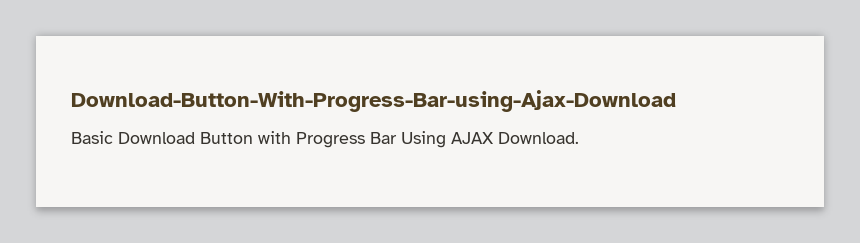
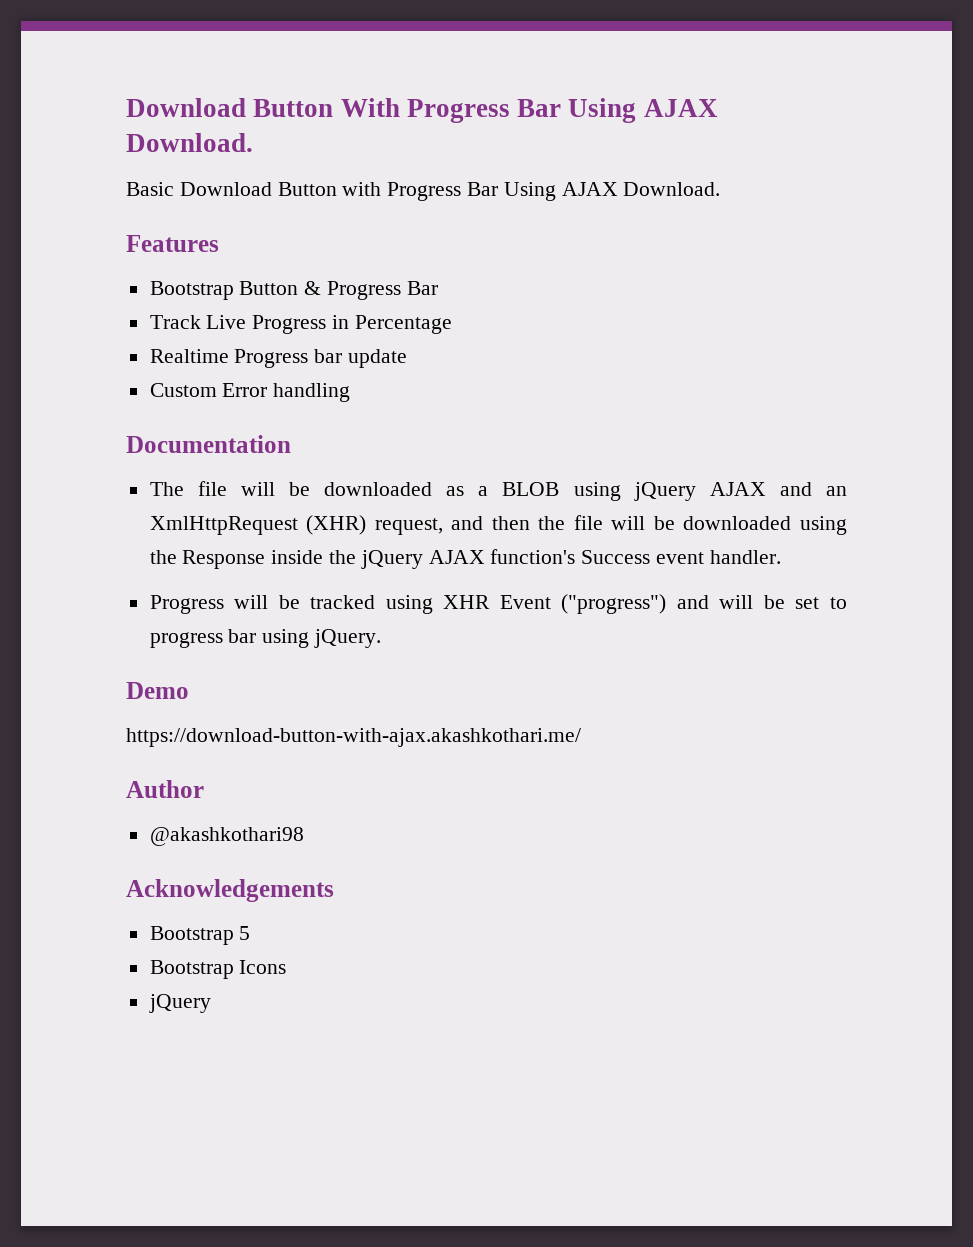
- Download-Button-With-Progress-Bar-using-Ajax-Download
+ Download Button With Progress Bar Using AJAX Download.
+ Features
+ Bootstrap Button & Progress Bar
+ Track Live Progress in Percentage
+ Realtime Progress bar update
+ Custom Error handling
+ Documentation
+ The file will be downloaded as a BLOB using jQuery AJAX and an XmlHttpRequest (XHR) request, and then the file will be downloaded using the Response inside the jQuery AJAX function's Success event handler.
+ Progress will be tracked using XHR Event ("progress") and will be set to progress bar using jQuery.
+ Demo
+ https://download-button-with-ajax.akashkothari.me/
+ Author
+ @akashkothari98
+ Acknowledgements
+ Bootstrap 5
+ Bootstrap Icons
+ jQuery

